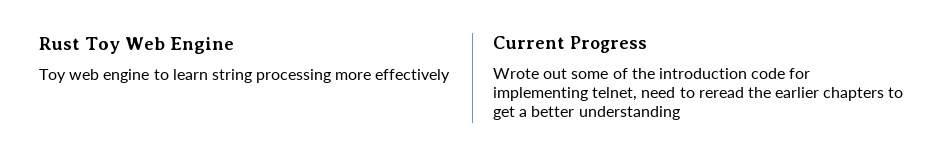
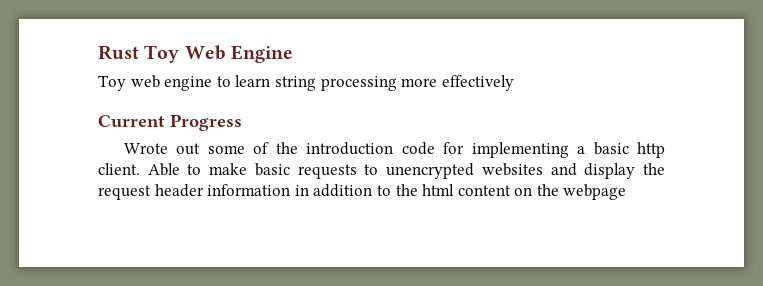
- Wrote out some of the introduction code for implementing telnet, need to reread the earlier chapters to get a better understanding
+ Wrote out some of the introduction code for implementing a basic http client. Able to make basic requests to unencrypted websites and display the request header information in addition to the html content on the webpage

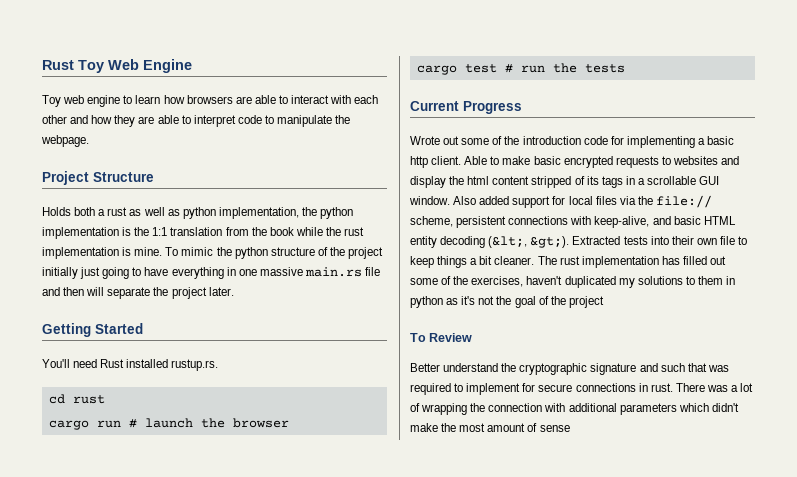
- Toy web engine to learn string processing more effectively
+ Toy web engine to learn how browsers are able to interact with each other and how they are able to interpret code to manipulate the webpage.
+ Project Structure
+ Holds both a rust as well as python implementation, the python implementation is the 1:1 translation from the book while the rust implementation is mine. To mimic the python structure of the project initially just going to have everything in one massive main.rs file and then will separate the project later.
+ Getting Started
+ You'll need Rust installed rustup.rs.
+ cd rust
+ cargo run # launch the browser
+ cargo test # run the tests
- Able to make basic requests to unencrypted websites and display the request header information in addition to the html content on the webpage
+ Able to make basic encrypted requests to websites and display the html content stripped of its tags in a scrollable GUI window. Also added support for local files via the file:// scheme, persistent connections with keep-alive, and basic HTML entity decoding (&lt;, &gt;). Extracted tests into their own file to keep things a bit cleaner. The rust implementation has filled out some of the exercises, haven't duplicated my solutions to them in python as it's not the goal of the project
+ To Review
+ Better understand the cryptographic signature and such that was required to implement for secure connections in rust. There was a lot of wrapping the connection with additional parameters which didn't make the most amount of sense

